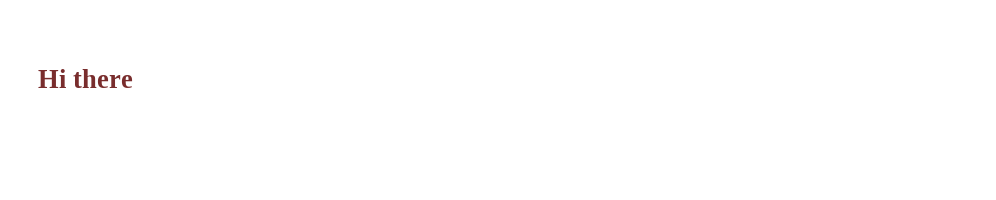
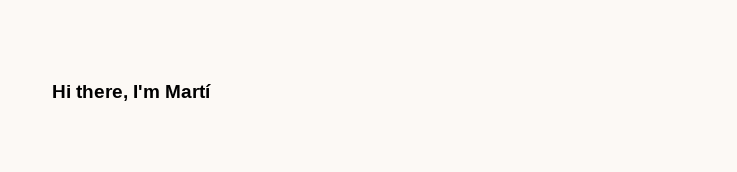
- Hi there
+ Hi there, I'm Martí

